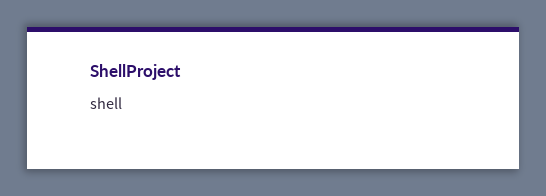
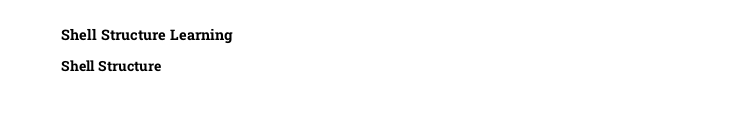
- ShellProject
- shell
+ Shell Structure Learning
+ Shell Structure

